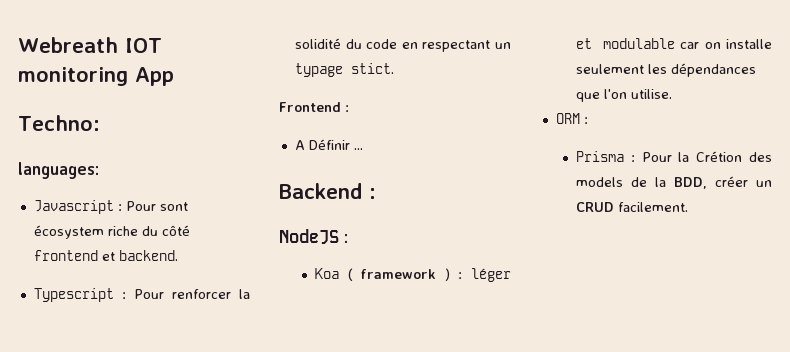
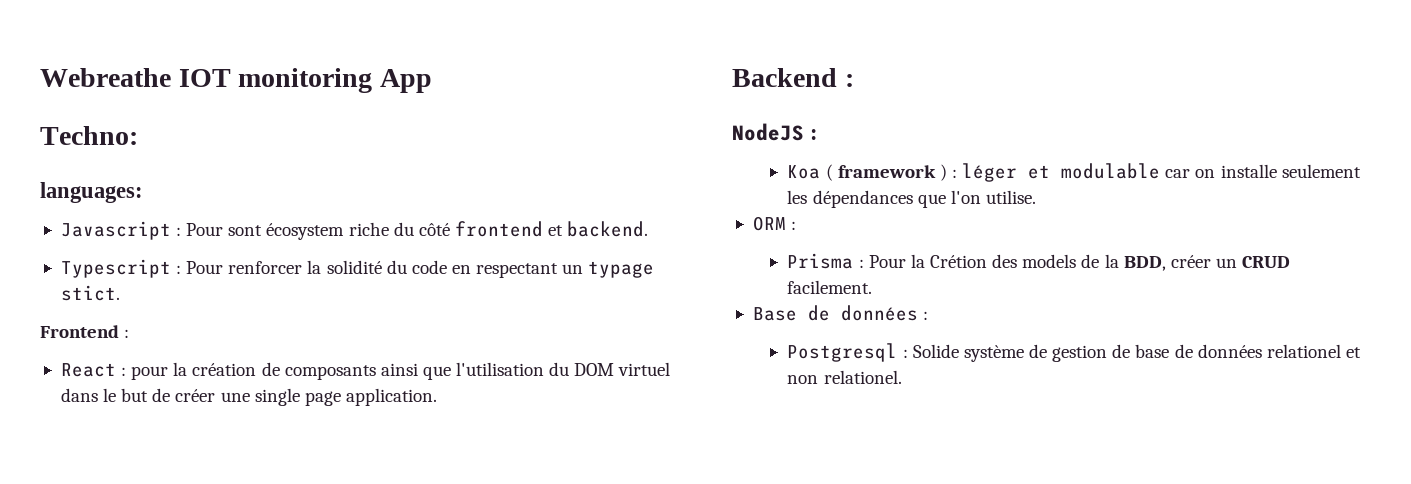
- Webreath IOT monitoring App
+ Webreathe IOT monitoring App
- A Définir ...
+ React : pour la création de composants ainsi que l'utilisation du DOM virtuel dans le but de créer une single page application.
+ Base de données :
+ Postgresql : Solide système de gestion de base de données relationel et non relationel.

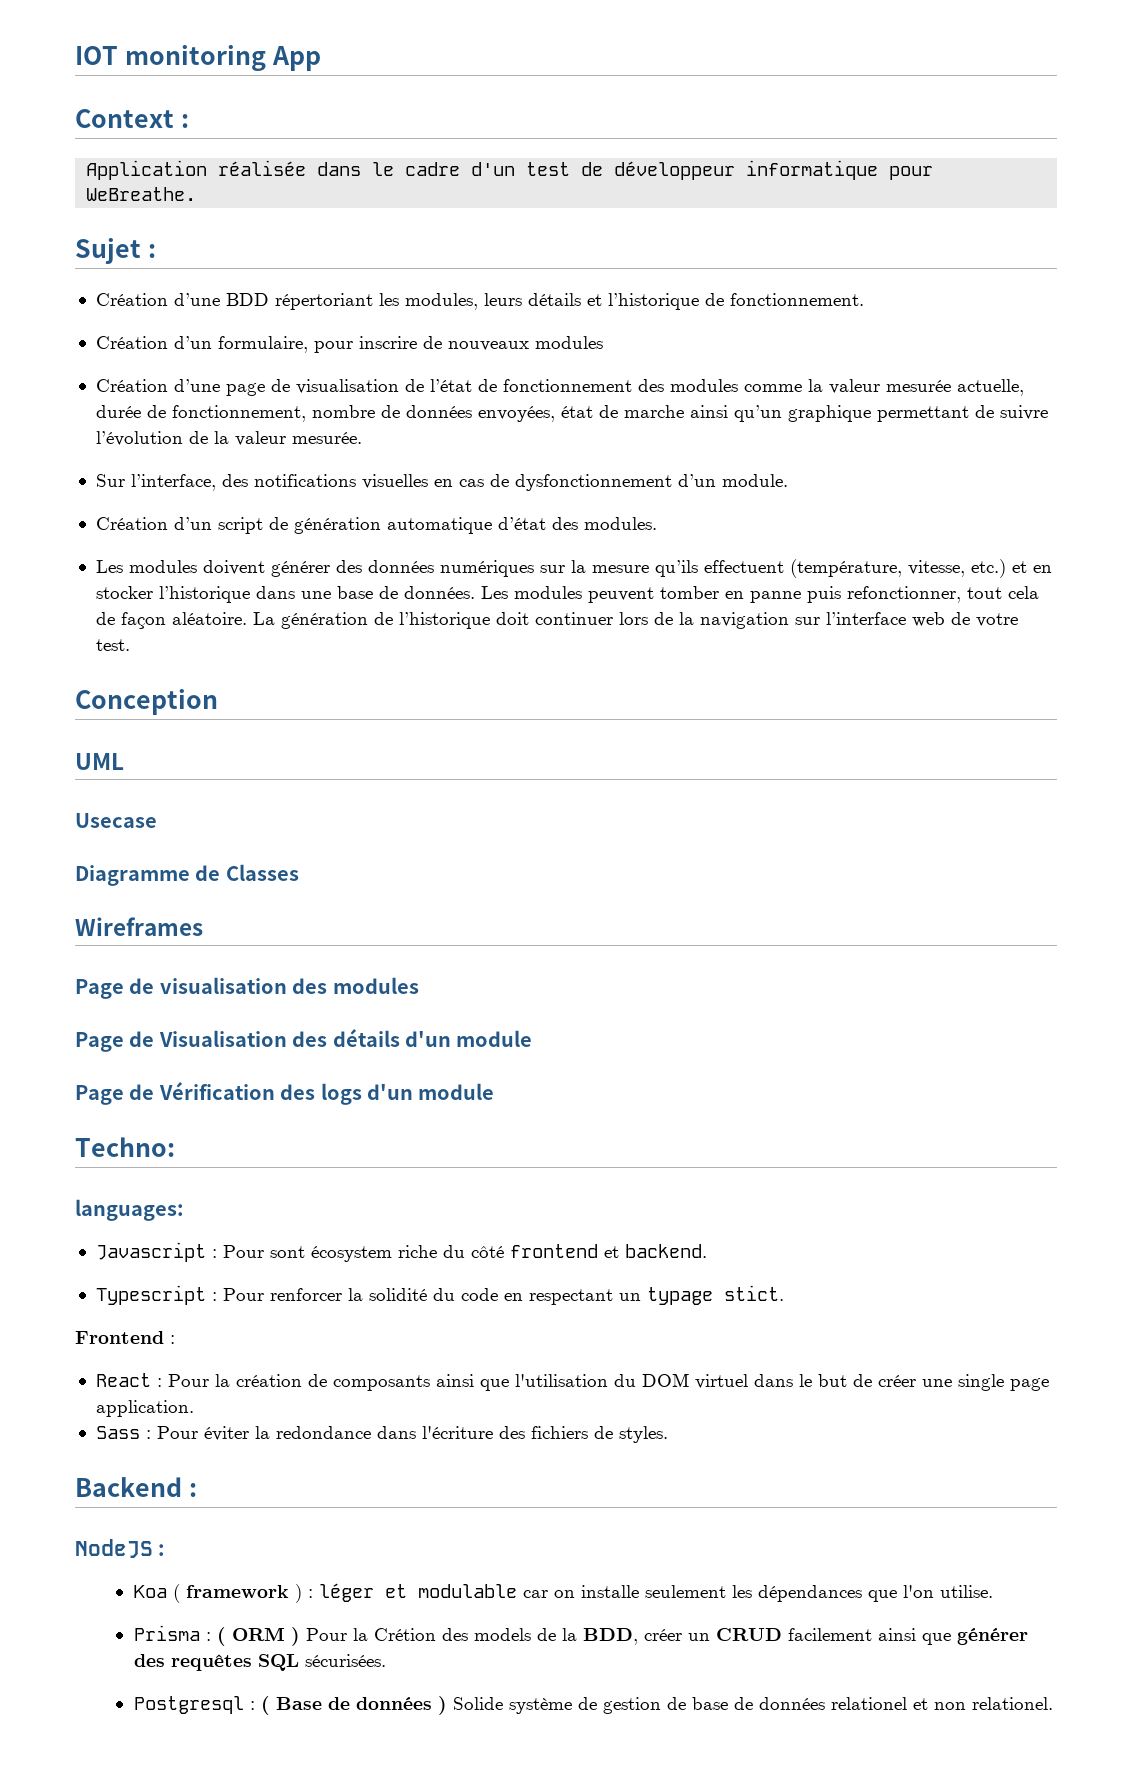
- Webreathe IOT monitoring App
+ IOT monitoring App
+ Context :
+ Application réalisée dans le cadre d'un test de développeur informatique pour WeBreathe.
+ Sujet :
+ Création d’une BDD répertoriant les modules, leurs détails et l’historique de fonctionnement.
+ Création d’un formulaire, pour inscrire de nouveaux modules
+ Création d’une page de visualisation de l’état de fonctionnement des modules comme la valeur mesurée actuelle, durée de fonctionnement, nombre de données envoyées, état de marche ainsi qu’un graphique permettant de suivre l’évolution de la valeur mesurée.
+ Sur l’interface, des notifications visuelles en cas de dysfonctionnement d’un module.
+ Création d’un script de génération automatique d’état des modules.
+ Les modules doivent générer des données numériques sur la mesure qu’ils effectuent (température, vitesse, etc.) et en stocker l’historique dans une base de données. Les modules peuvent tomber en panne puis refonctionner, tout cela de façon aléatoire. La génération de l’historique doit continuer lors de la navigation sur l’interface web de votre test.
+ Conception
+ UML
+ Usecase
+ Diagramme de Classes
+ Wireframes
+ Page de visualisation des modules
+ Page de Visualisation des détails d'un module
+ Page de Vérification des logs d'un module
- React : pour la création de composants ainsi que l'utilisation du DOM virtuel dans le but de créer une single page application.
+ React : Pour la création de composants ainsi que l'utilisation du DOM virtuel dans le but de créer une single page application.
+ Sass : Pour éviter la redondance dans l'écriture des fichiers de styles.
- ORM :
- Prisma : Pour la Crétion des models de la BDD, créer un CRUD facilement.
- Base de données :
- Postgresql : Solide système de gestion de base de données relationel et non relationel.
+ Prisma : ( ORM ) Pour la Crétion des models de la BDD, créer un CRUD facilement ainsi que générer des requêtes SQL sécurisées.
+ Postgresql : ( Base de données ) Solide système de gestion de base de données relationel et non relationel.

